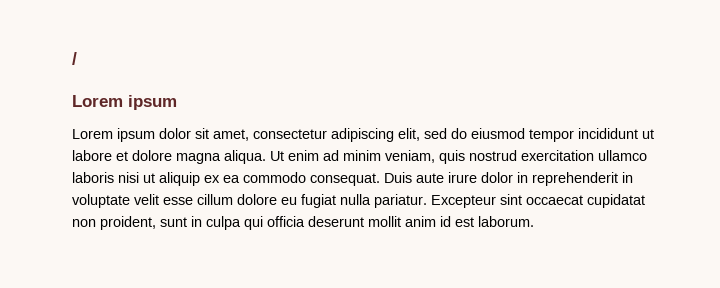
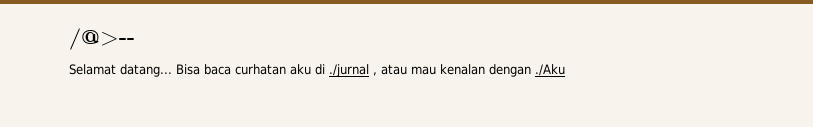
- /
- Lorem ipsum
- Lorem ipsum dolor sit amet, consectetur adipiscing elit, sed do eiusmod tempor incididunt ut labore et dolore magna aliqua. Ut enim ad minim veniam, quis nostrud exercitation ullamco laboris nisi ut aliquip ex ea commodo consequat. Duis aute irure dolor in reprehenderit in voluptate velit esse cillum dolore eu fugiat nulla pariatur. Excepteur sint occaecat cupidatat non proident, sunt in culpa qui officia deserunt mollit anim id est laborum.
+ /@>--
+ Selamat datang... Bisa baca curhatan aku di ./jurnal , atau mau kenalan dengan ./Aku

